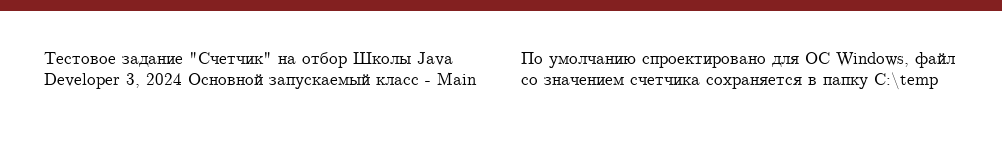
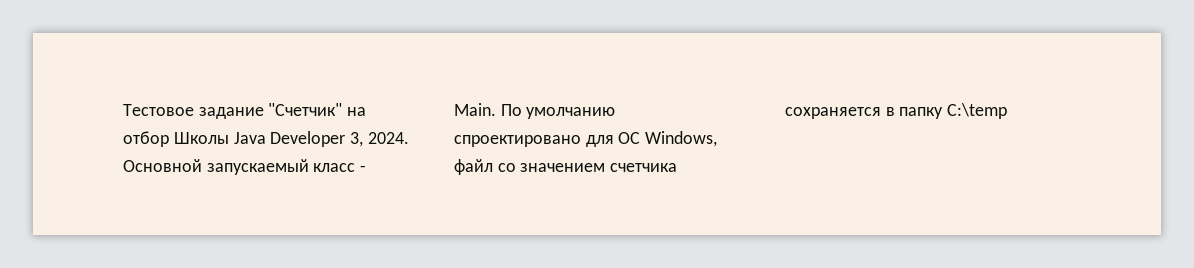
- Тестовое задание "Счетчик" на отбор Школы Java Developer 3, 2024 Основной запускаемый класс - Main По умолчанию спроектировано для ОС Windows, файл со значением счетчика сохраняется в папку C:\temp
+ Тестовое задание "Счетчик" на отбор Школы Java Developer 3, 2024. Основной запускаемый класс - Main. По умолчанию спроектировано для ОС Windows, файл со значением счетчика сохраняется в папку C:\temp

